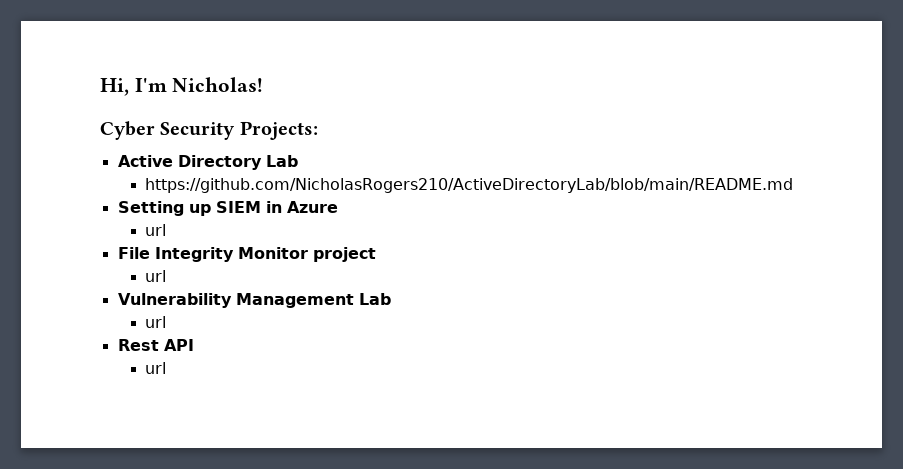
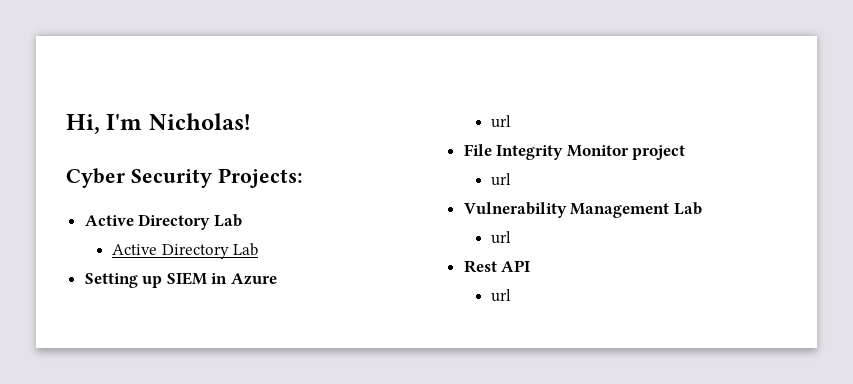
  Cyber Security Projects:
  Active Directory Lab
- https://github.com/NicholasRogers210/ActiveDirectoryLab/blob/main/README.md
+ Active Directory Lab

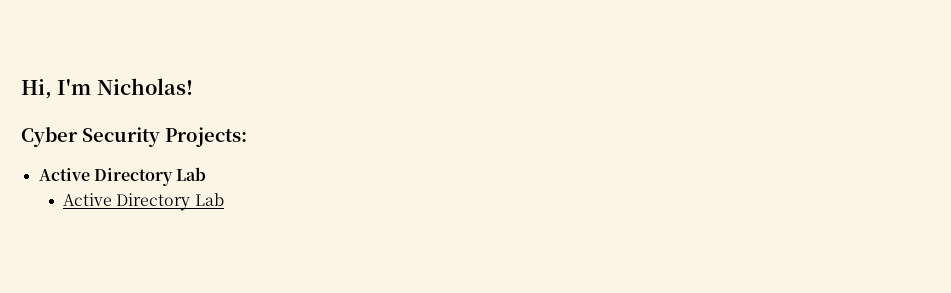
- Setting up SIEM in Azure
- url
- File Integrity Monitor project
- url
- Vulnerability Management Lab
- url
- Rest API
- url

